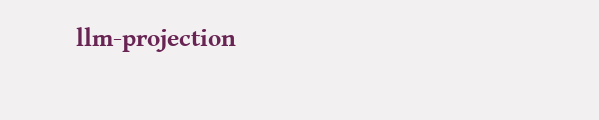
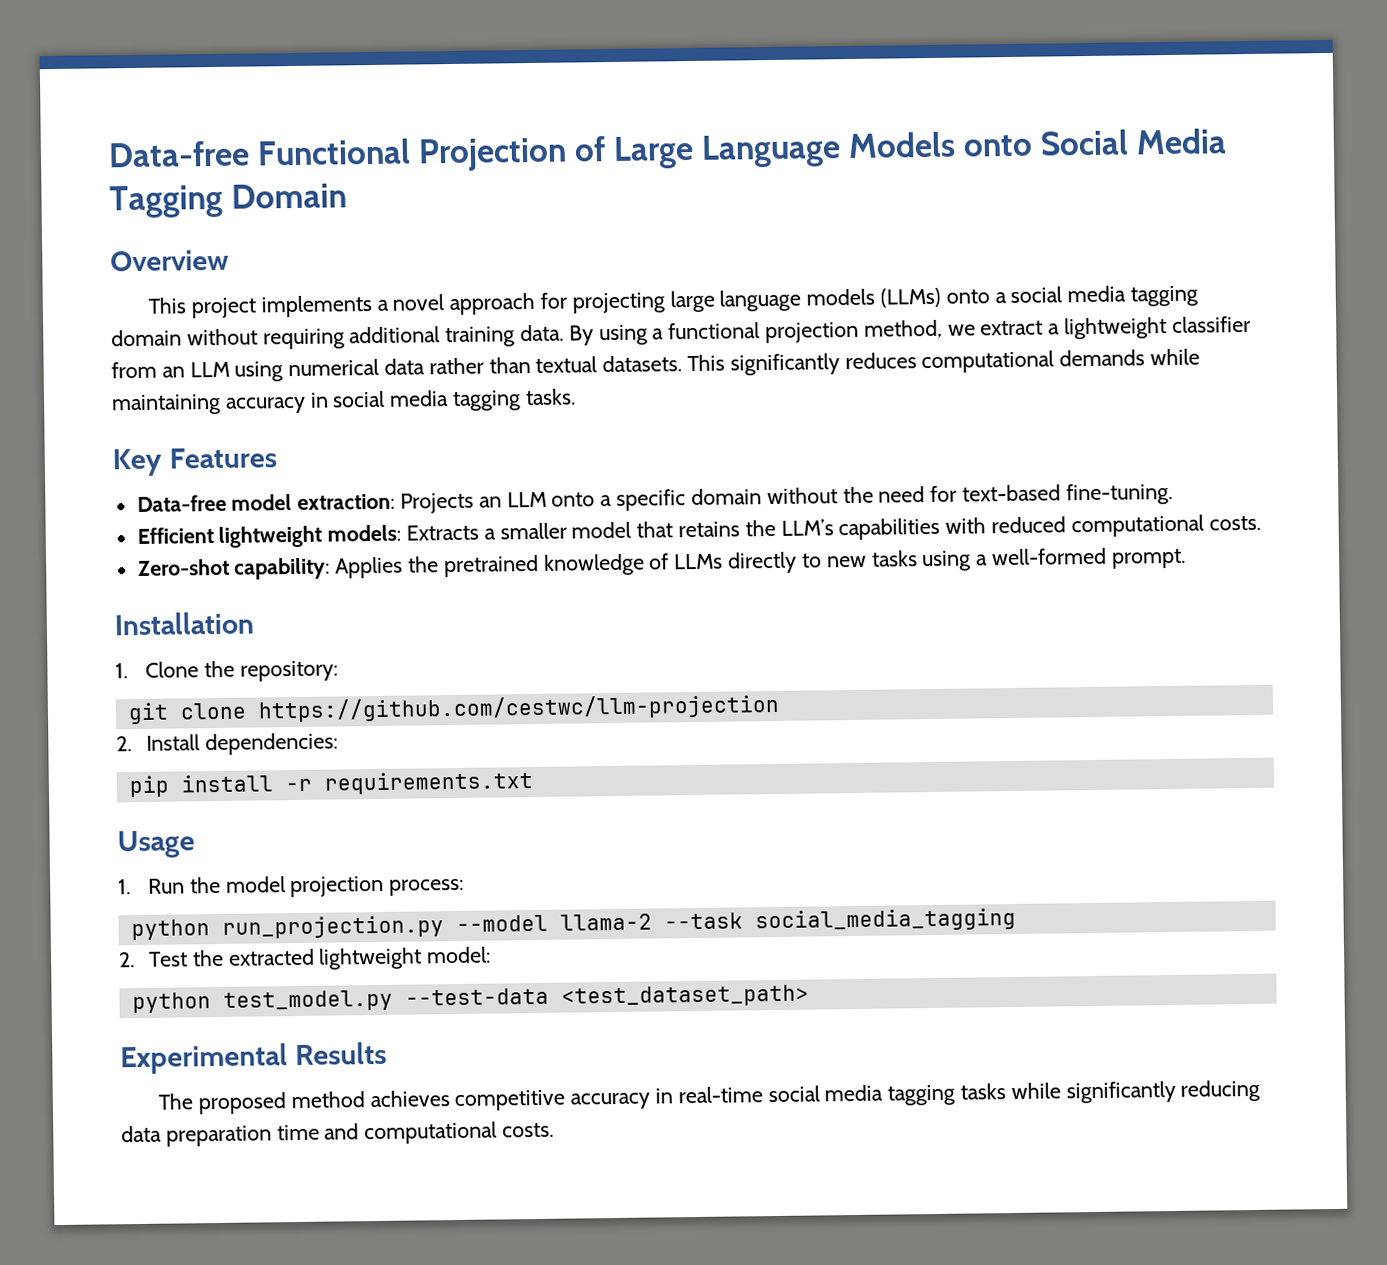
- llm-projection
+ Data-free Functional Projection of Large Language Models onto Social Media Tagging Domain
+ Overview
+ This project implements a novel approach for projecting large language models (LLMs) onto a social media tagging domain without requiring additional training data. By using a functional projection method, we extract a lightweight classifier from an LLM using numerical data rather than textual datasets. This significantly reduces computational demands while maintaining accuracy in social media tagging tasks.
+ Key Features
+ Data-free model extraction: Projects an LLM onto a specific domain without the need for text-based fine-tuning.
+ Efficient lightweight models: Extracts a smaller model that retains the LLM’s capabilities with reduced computational costs.
+ Zero-shot capability: Applies the pretrained knowledge of LLMs directly to new tasks using a well-formed prompt.
+ Installation
+ 1. Clone the repository:
+ git clone https://github.com/cestwc/llm-projection
+ 2. Install dependencies:
+ pip install -r requirements.txt
+ Usage
+ 1. Run the model projection process:
+ python run_projection.py --model llama-2 --task social_media_tagging
+ 2. Test the extracted lightweight model:
+ python test_model.py --test-data <test_dataset_path>
+ Experimental Results
+ The proposed method achieves competitive accuracy in real-time social media tagging tasks while significantly reducing data preparation time and computational costs.

